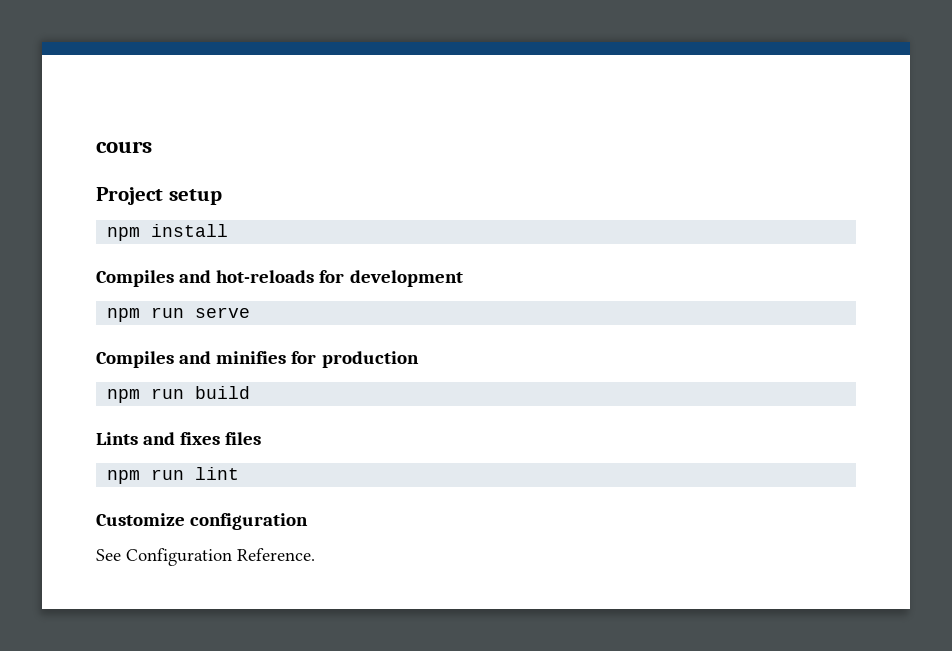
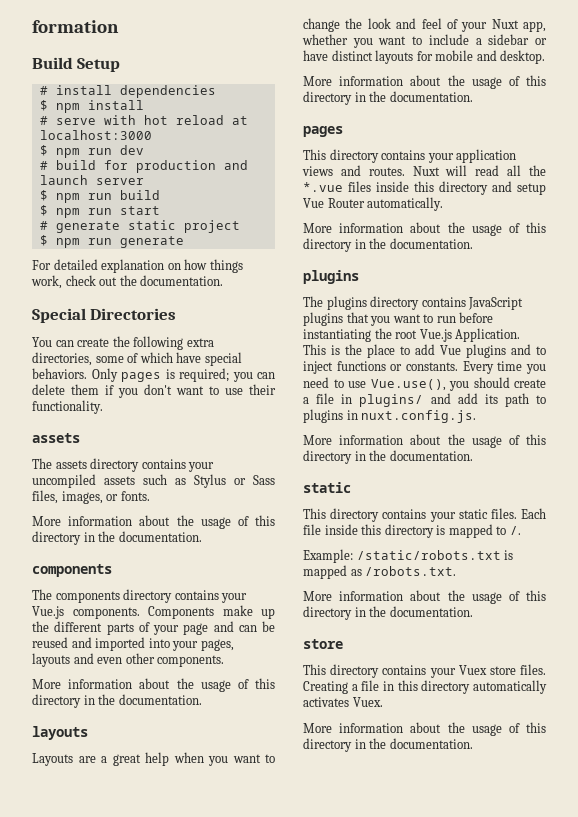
- cours
- Project setup
- npm install
- Compiles and hot-reloads for development
- npm run serve
- Compiles and minifies for production
- npm run build
- Lints and fixes files
- npm run lint
- Customize configuration
- See Configuration Reference.
+ formation
+ Build Setup
+ # install dependencies
+ $ npm install
+ # serve with hot reload at localhost:3000
+ $ npm run dev
+ # build for production and launch server
+ $ npm run build
+ $ npm run start
+ # generate static project
+ $ npm run generate
+ For detailed explanation on how things work, check out the documentation.
+ Special Directories
+ You can create the following extra directories, some of which have special behaviors. Only pages is required; you can delete them if you don't want to use their functionality.
+ assets
+ The assets directory contains your uncompiled assets such as Stylus or Sass files, images, or fonts.
+ More information about the usage of this directory in the documentation.
+ components
+ The components directory contains your Vue.js components. Components make up the different parts of your page and can be reused and imported into your pages, layouts and even other components.
+ More information about the usage of this directory in the documentation.
+ layouts
+ Layouts are a great help when you want to change the look and feel of your Nuxt app, whether you want to include a sidebar or have distinct layouts for mobile and desktop.
+ More information about the usage of this directory in the documentation.
+ pages
+ This directory contains your application views and routes. Nuxt will read all the *.vue files inside this directory and setup Vue Router automatically.
+ More information about the usage of this directory in the documentation.
+ plugins
+ The plugins directory contains JavaScript plugins that you want to run before instantiating the root Vue.js Application. This is the place to add Vue plugins and to inject functions or constants. Every time you need to use Vue.use(), you should create a file in plugins/ and add its path to plugins in nuxt.config.js.
+ More information about the usage of this directory in the documentation.
+ static
+ This directory contains your static files. Each file inside this directory is mapped to /.
+ Example: /static/robots.txt is mapped as /robots.txt.
+ More information about the usage of this directory in the documentation.
+ store
+ This directory contains your Vuex store files. Creating a file in this directory automatically activates Vuex.
+ More information about the usage of this directory in the documentation.

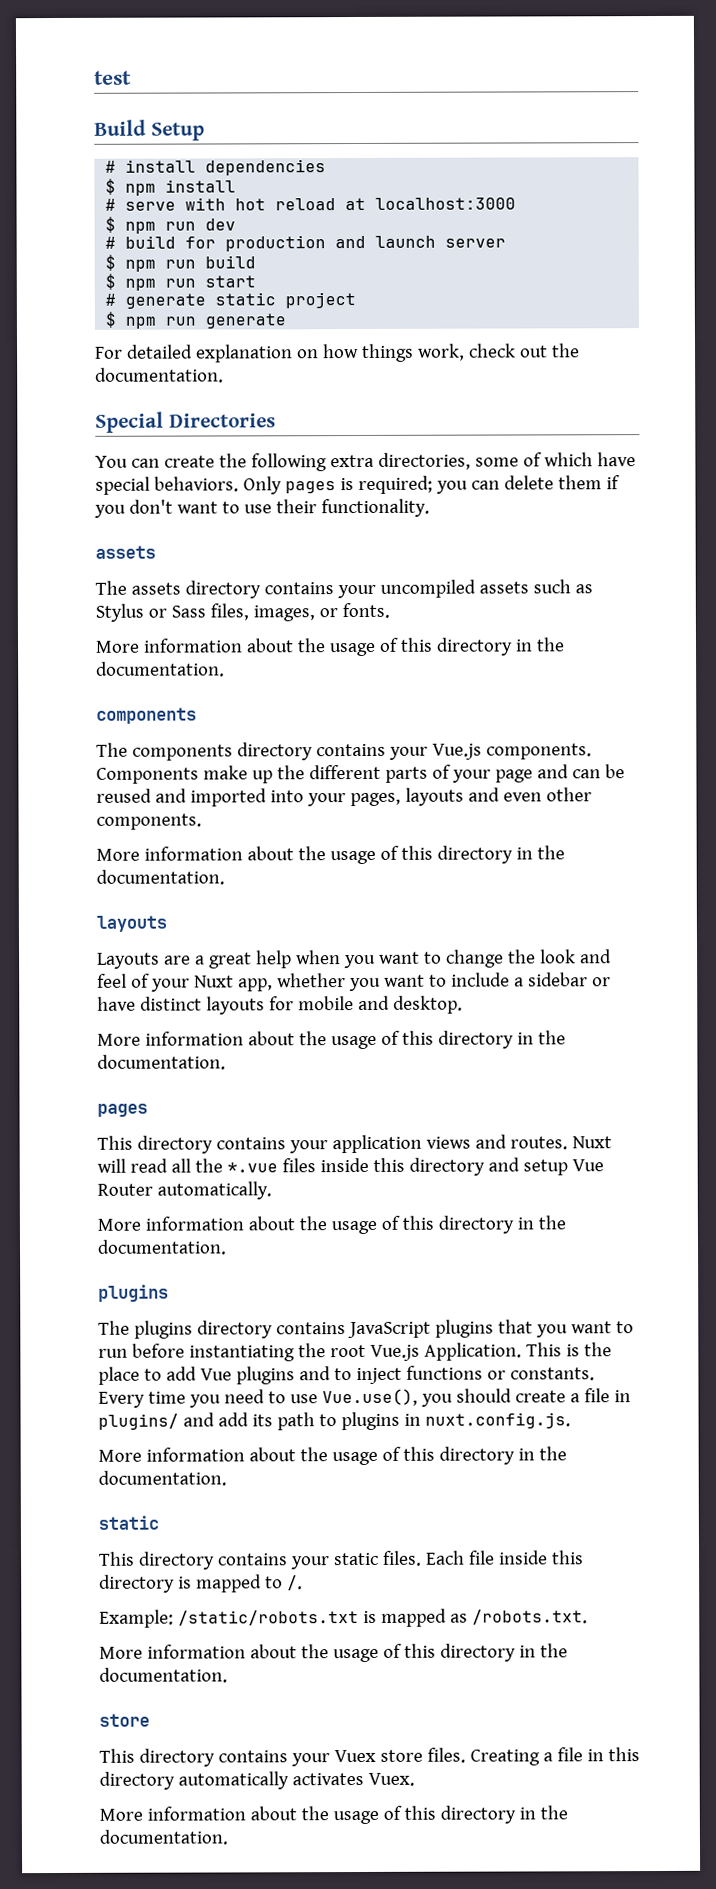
- formation
+ test

